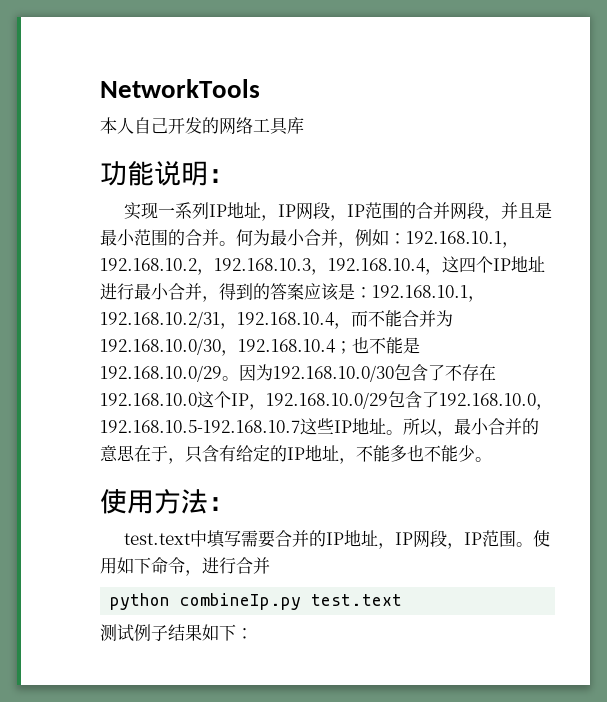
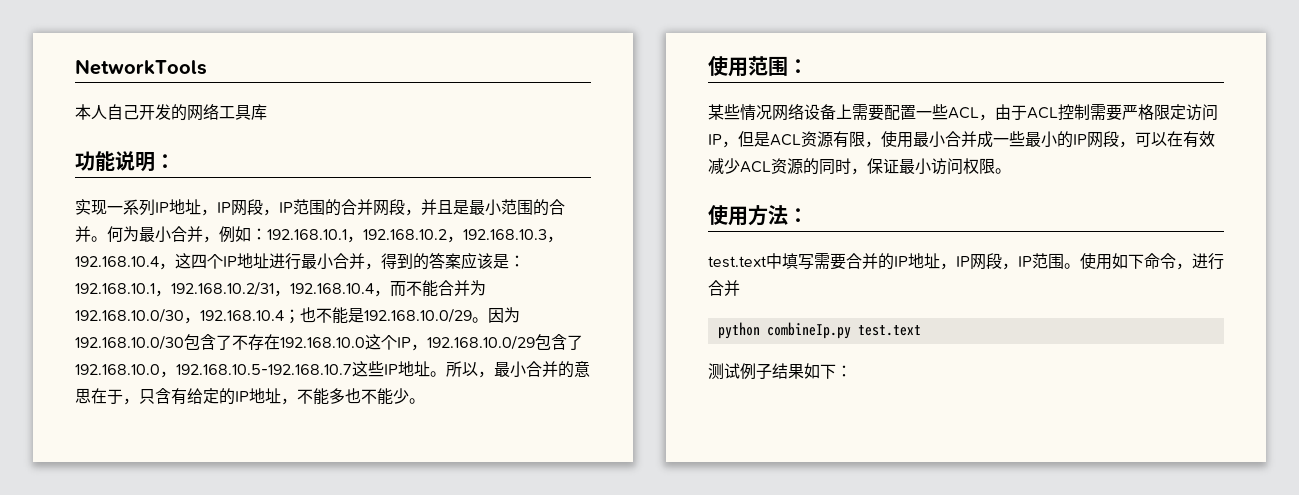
+ 使用范围：
+ 某些情况网络设备上需要配置一些ACL，由于ACL控制需要严格限定访问IP，但是ACL资源有限，使用最小合并成一些最小的IP网段，可以在有效减少ACL资源的同时，保证最小访问权限。

